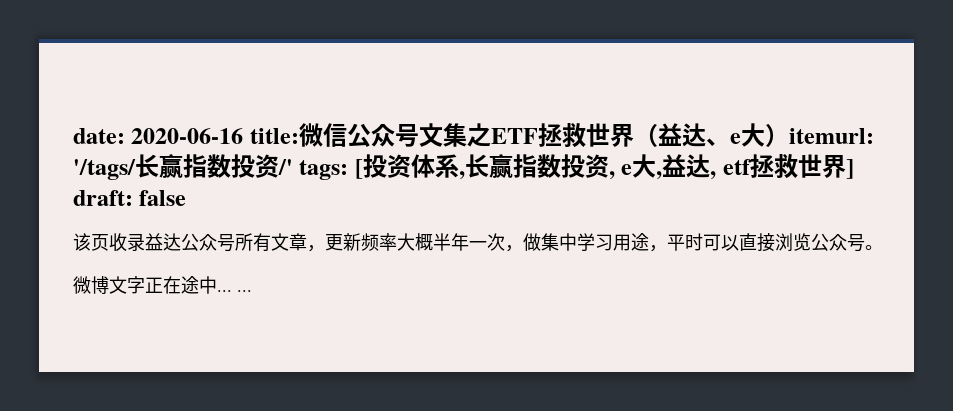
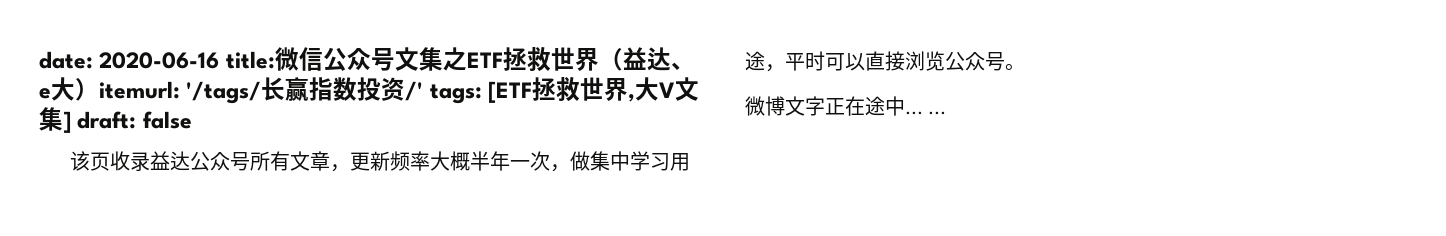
- date: 2020-06-16 title:微信公众号文集之ETF拯救世界（益达、e大）itemurl: '/tags/长赢指数投资/' tags: [投资体系,长赢指数投资, e大,益达, etf拯救世界] draft: false
+ date: 2020-06-16 title:微信公众号文集之ETF拯救世界（益达、e大）itemurl: '/tags/长赢指数投资/' tags: [ETF拯救世界,大V文集] draft: false

